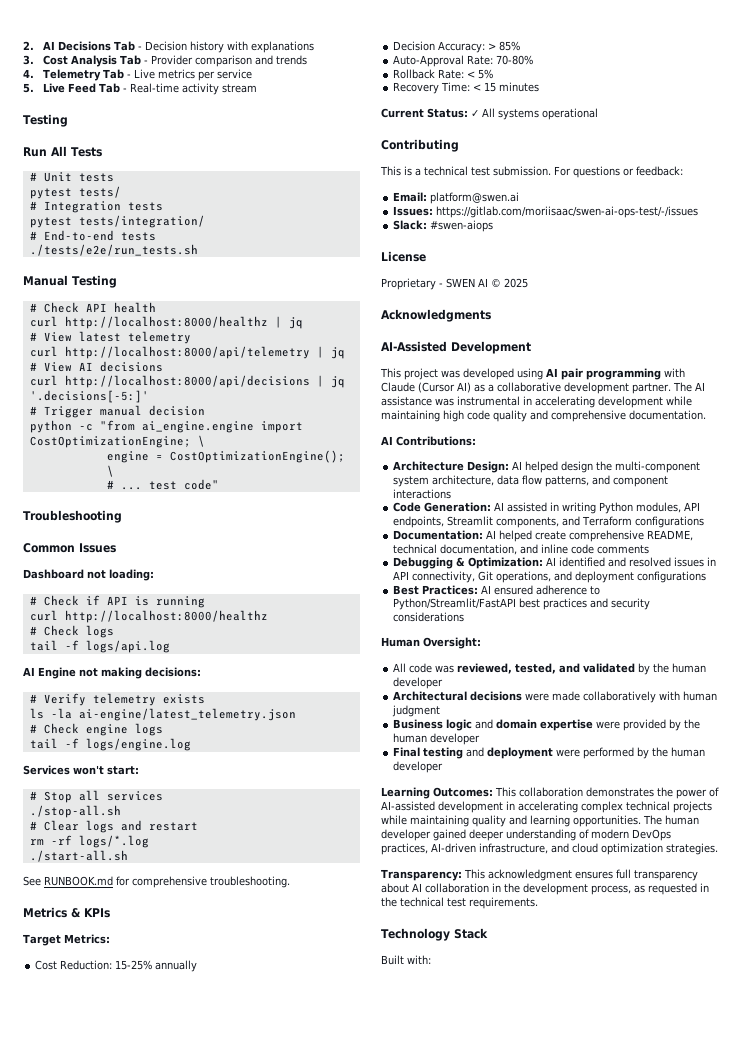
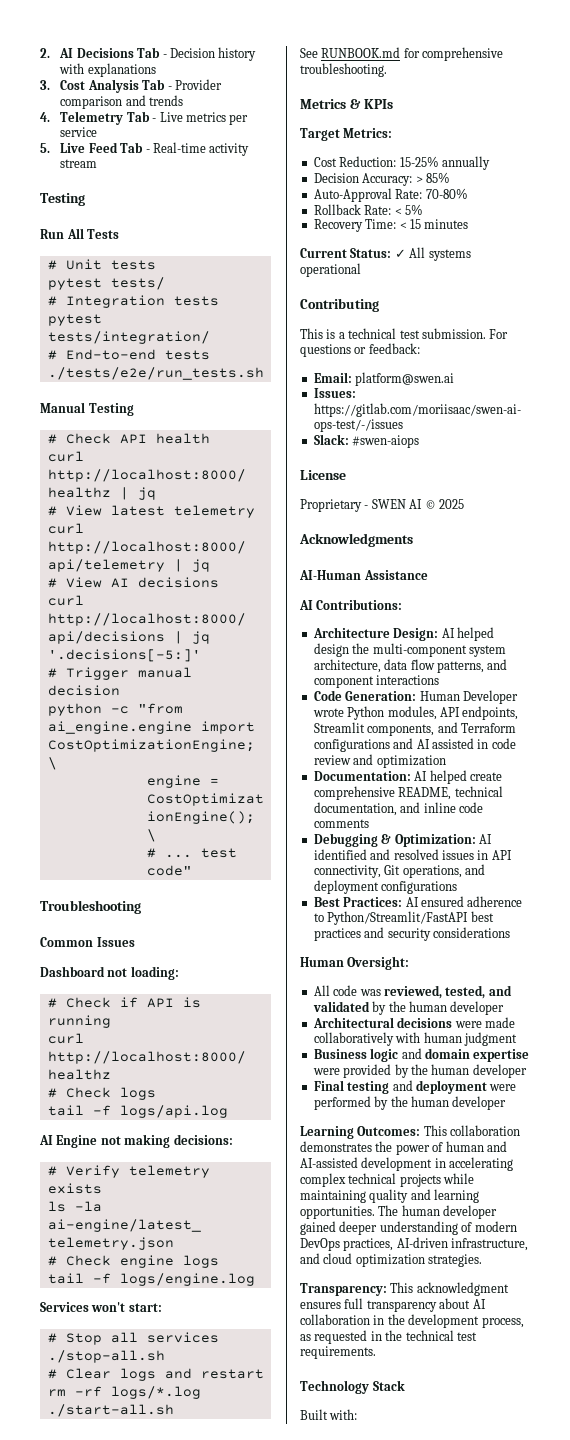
- AI-Assisted Development
- This project was developed using AI pair programming with Claude (Cursor AI) as a collaborative development partner. The AI assistance was instrumental in accelerating development while maintaining high code quality and comprehensive documentation.
+ AI-Human Assistance
- Code Generation: AI assisted in writing Python modules, API endpoints, Streamlit components, and Terraform configurations
+ Code Generation: Human Developer wrote Python modules, API endpoints, Streamlit components, and Terraform configurations and AI assisted in code review and optimization
- Learning Outcomes: This collaboration demonstrates the power of AI-assisted development in accelerating complex technical projects while maintaining quality and learning opportunities.
+ Learning Outcomes: This collaboration demonstrates the power of human and AI-assisted development in accelerating complex technical projects while maintaining quality and learning opportunities.

